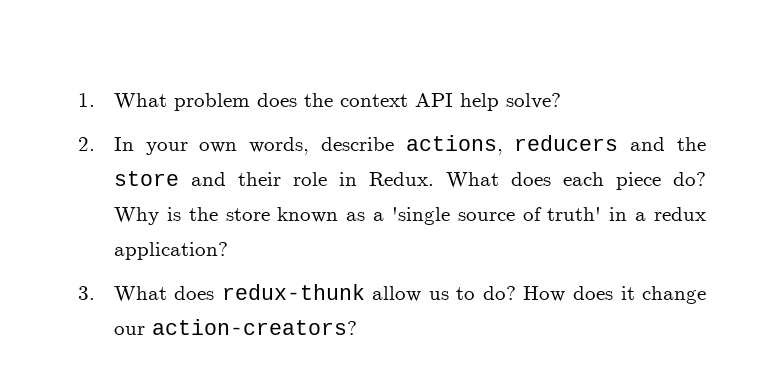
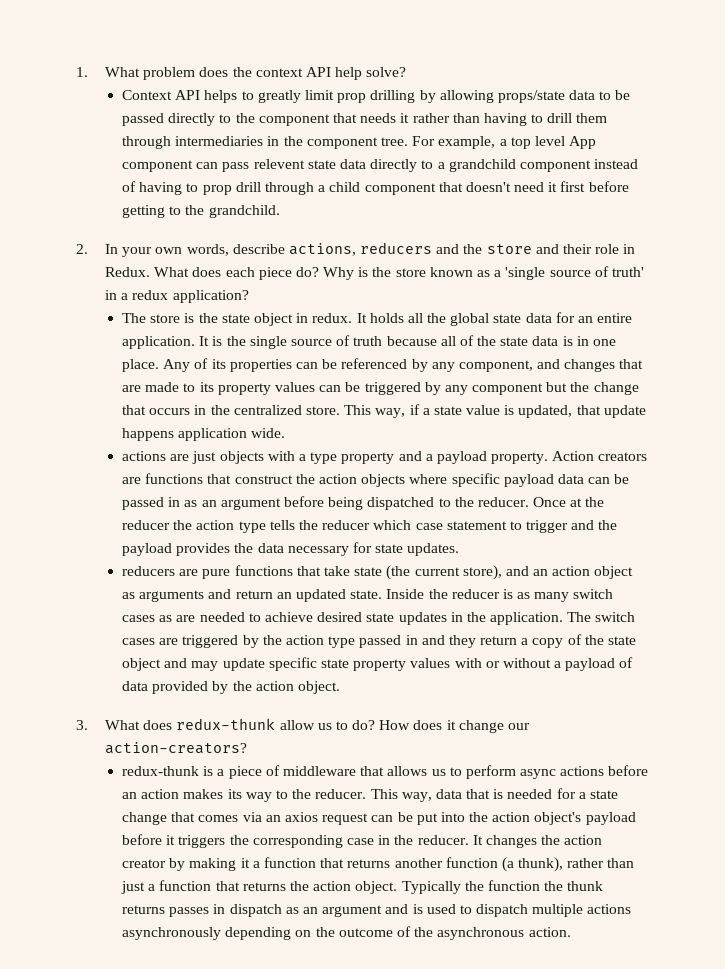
+ Context API helps to greatly limit prop drilling by allowing props/state data to be passed directly to the component that needs it rather than having to drill them through intermediaries in the component tree. For example, a top level App component can pass relevent state data directly to a grandchild component instead of having to prop drill through a child component that doesn't need it first before getting to the grandchild.
+ The store is the state object in redux. It holds all the global state data for an entire application. It is the single source of truth because all of the state data is in one place. Any of its properties can be referenced by any component, and changes that are made to its property values can be triggered by any component but the change that occurs in the centralized store. This way, if a state value is updated, that update happens application wide.
+ actions are just objects with a type property and a payload property. Action creators are functions that construct the action objects where specific payload data can be passed in as an argument before being dispatched to the reducer. Once at the reducer the action type tells the reducer which case statement to trigger and the payload provides the data necessary for state updates.
+ reducers are pure functions that take state (the current store), and an action object as arguments and return an updated state. Inside the reducer is as many switch cases as are needed to achieve desired state updates in the application. The switch cases are triggered by the action type passed in and they return a copy of the state object and may update specific state property values with or without a payload of data provided by the action object.
+ redux-thunk is a piece of middleware that allows us to perform async actions before an action makes its way to the reducer. This way, data that is needed for a state change that comes via an axios request can be put into the action object's payload before it triggers the corresponding case in the reducer. It changes the action creator by making it a function that returns another function (a thunk), rather than just a function that returns the action object. Typically the function the thunk returns passes in dispatch as an argument and is used to dispatch multiple actions asynchronously depending on the outcome of the asynchronous action.

